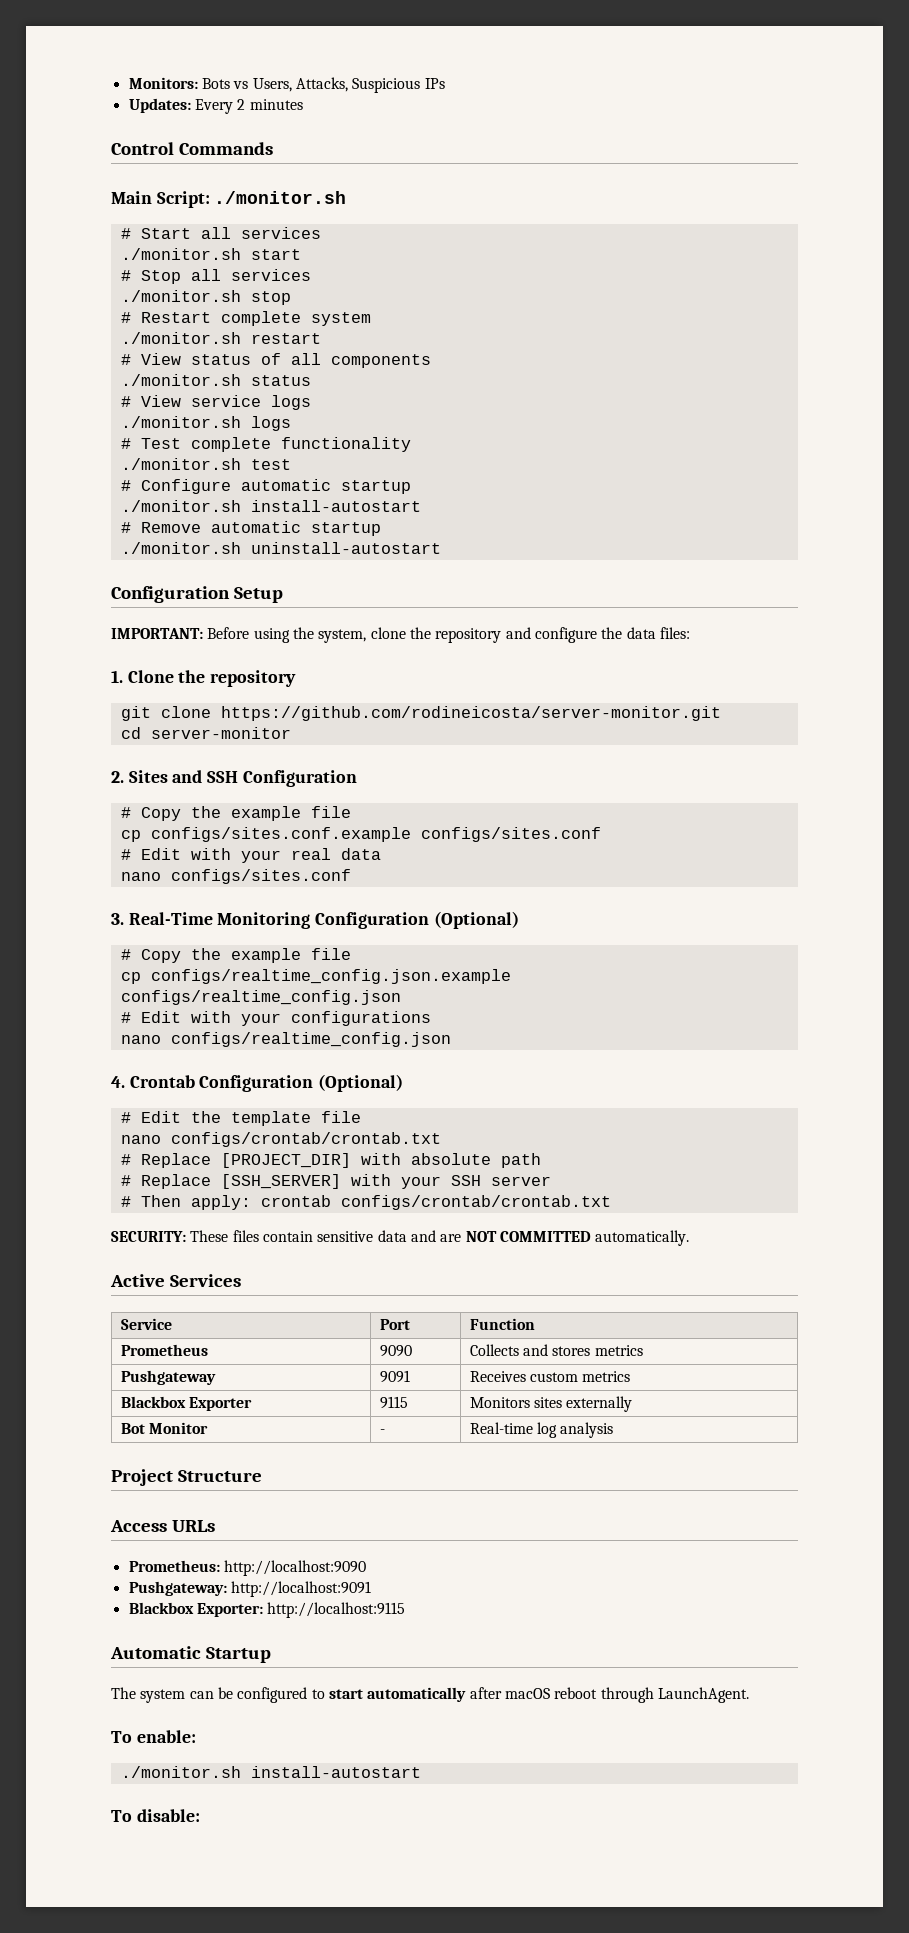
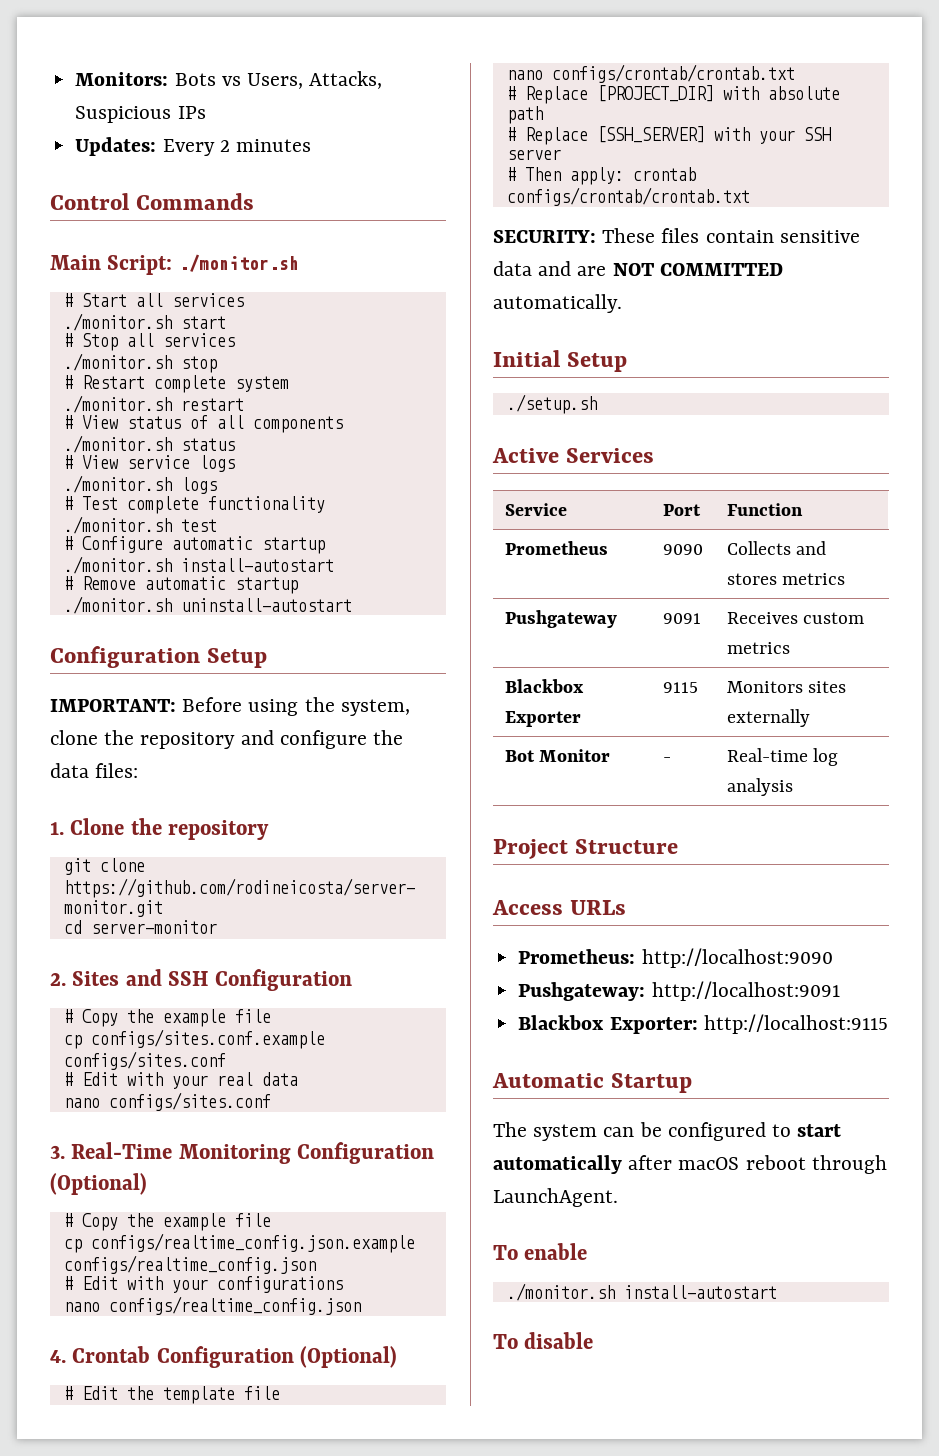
+ Initial Setup
+ ./setup.sh
- To enable:
+ To enable
- To disable:
+ To disable

